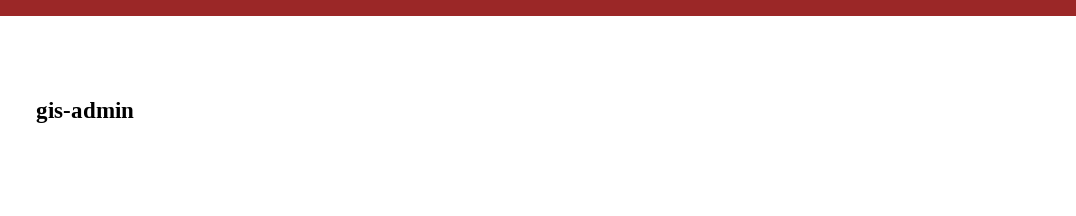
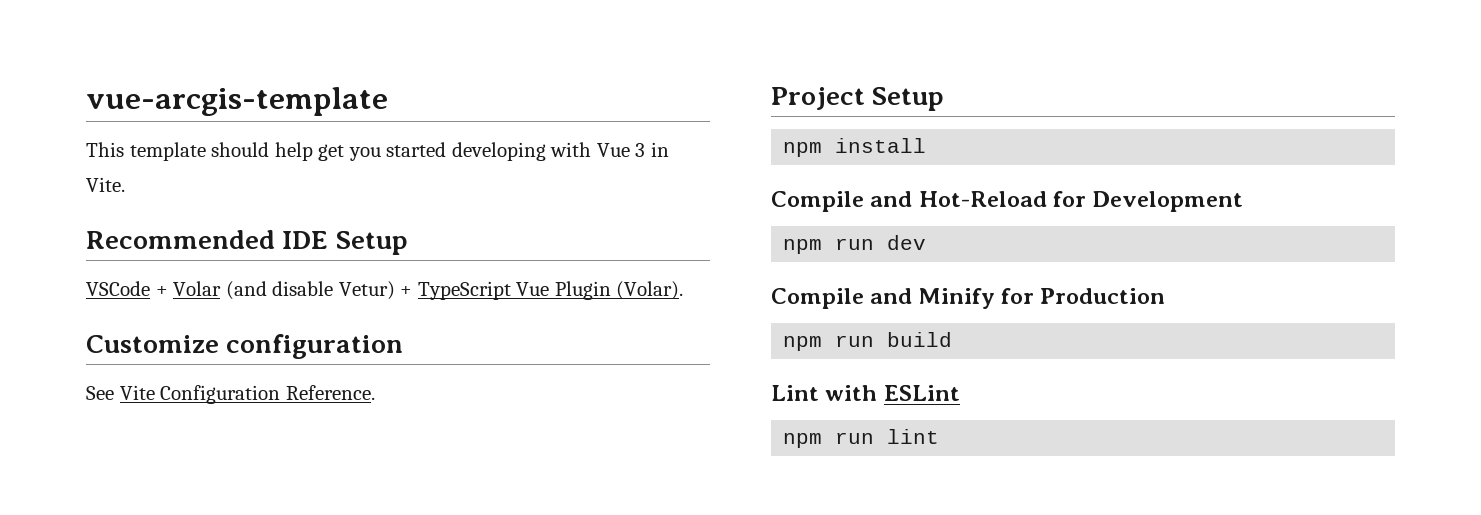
- gis-admin
+ vue-arcgis-template
+ This template should help get you started developing with Vue 3 in Vite.
+ Recommended IDE Setup
+ VSCode + Volar (and disable Vetur) + TypeScript Vue Plugin (Volar).
+ Customize configuration
+ See Vite Configuration Reference.
+ Project Setup
+ npm install
+ Compile and Hot-Reload for Development
+ npm run dev
+ Compile and Minify for Production
+ npm run build
+ Lint with ESLint
+ npm run lint

